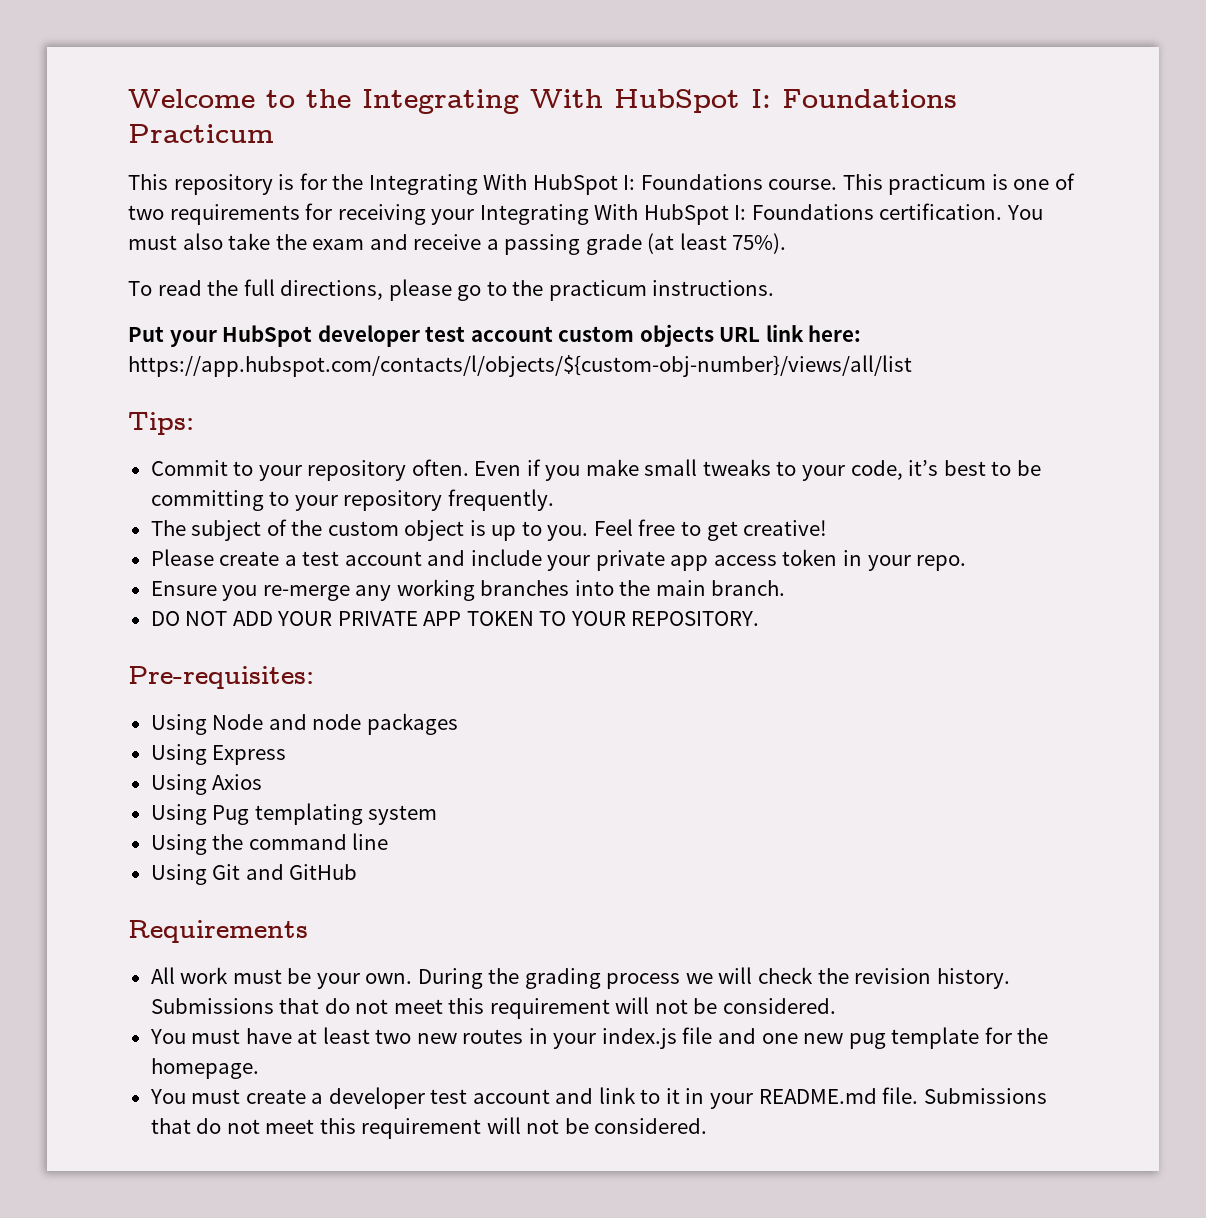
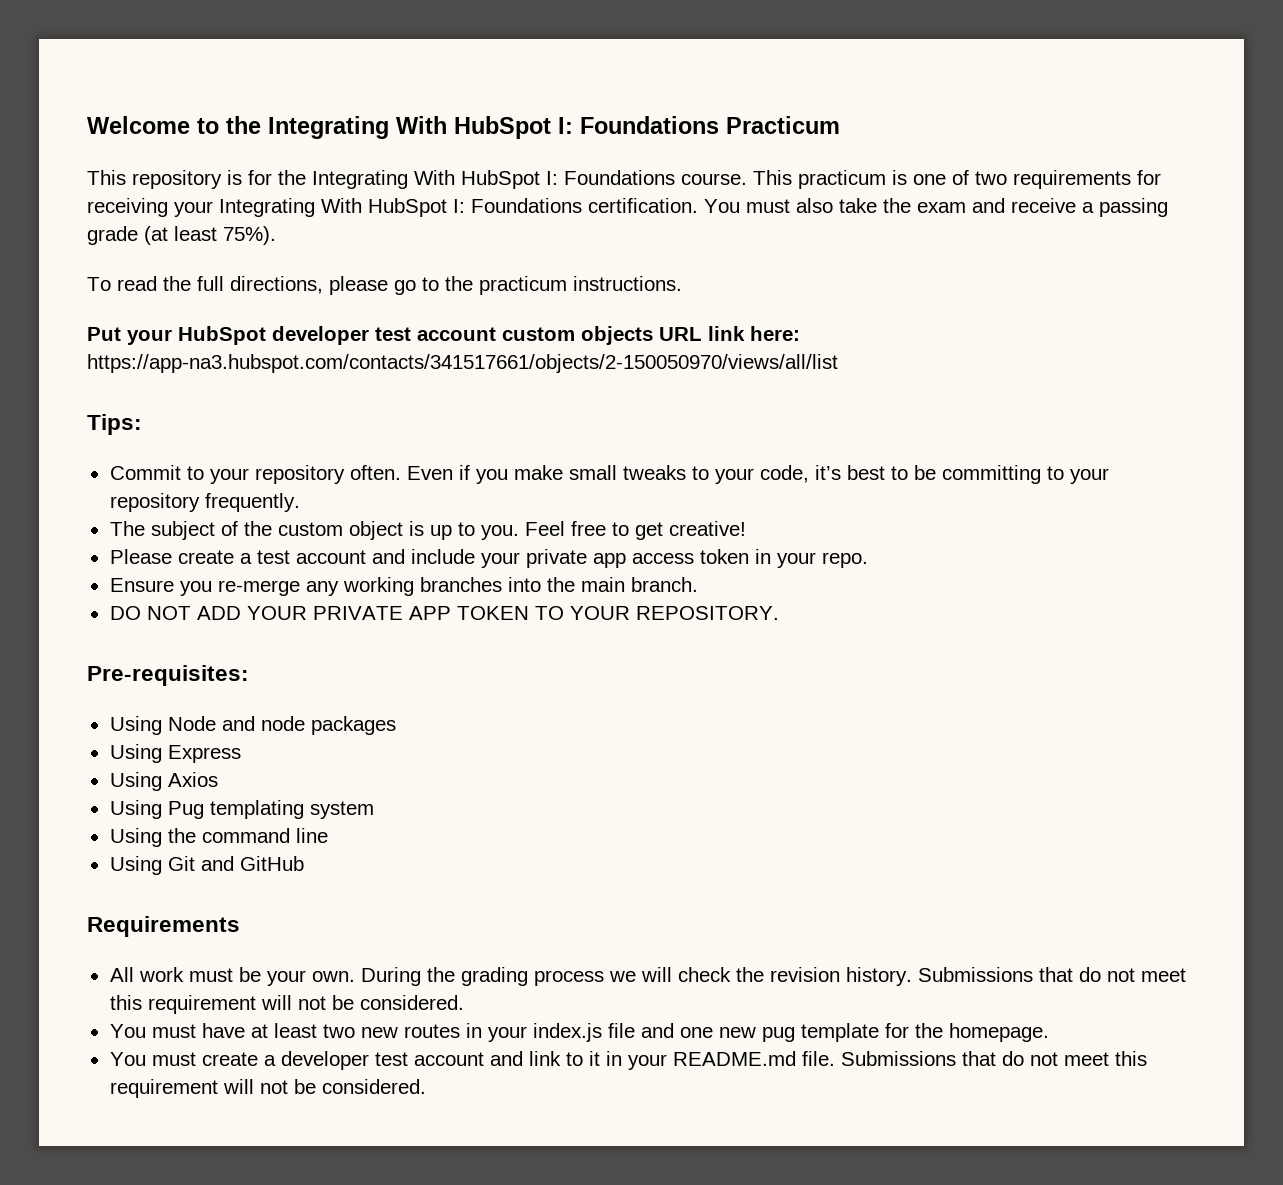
- Put your HubSpot developer test account custom objects URL link here: https://app.hubspot.com/contacts/l/objects/${custom-obj-number}/views/all/list
+ Put your HubSpot developer test account custom objects URL link here: https://app-na3.hubspot.com/contacts/341517661/objects/2-150050970/views/all/list

